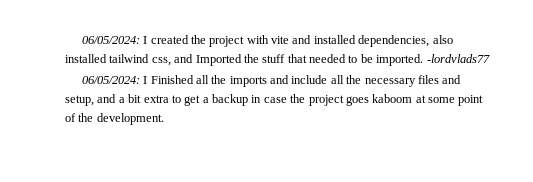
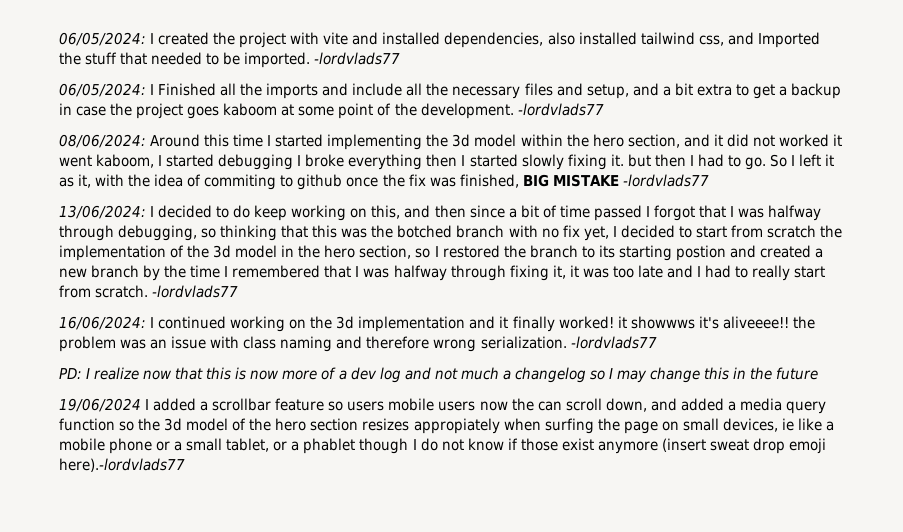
- 06/05/2024: I Finished all the imports and include all the necessary files and setup, and a bit extra to get a backup in case the project goes kaboom at some point of the development.
+ 06/05/2024: I Finished all the imports and include all the necessary files and setup, and a bit extra to get a backup in case the project goes kaboom at some point of the development. -lordvlads77
+ 08/06/2024: Around this time I started implementing the 3d model within the hero section, and it did not worked it went kaboom, I started debugging I broke everything then I started slowly fixing it. but then I had to go. So I left it as it, with the idea of commiting to github once the fix was finished, BIG MISTAKE -lordvlads77
+ 13/06/2024: I decided to do keep working on this, and then since a bit of time passed I forgot that I was halfway through debugging, so thinking that this was the botched branch with no fix yet, I decided to start from scratch the implementation of the 3d model in the hero section, so I restored the branch to its starting postion and created a new branch by the time I remembered that I was halfway through fixing it, it was too late and I had to really start from scratch. -lordvlads77
+ 16/06/2024: I continued working on the 3d implementation and it finally worked! it showwws it's aliveeee!! the problem was an issue with class naming and therefore wrong serialization. -lordvlads77
+ PD: I realize now that this is now more of a dev log and not much a changelog so I may change this in the future
+ 19/06/2024 I added a scrollbar feature so users mobile users now the can scroll down, and added a media query function so the 3d model of the hero section resizes appropiately when surfing the page on small devices, ie like a mobile phone or a small tablet, or a phablet though I do not know if those exist anymore (insert sweat drop emoji here).-lordvlads77

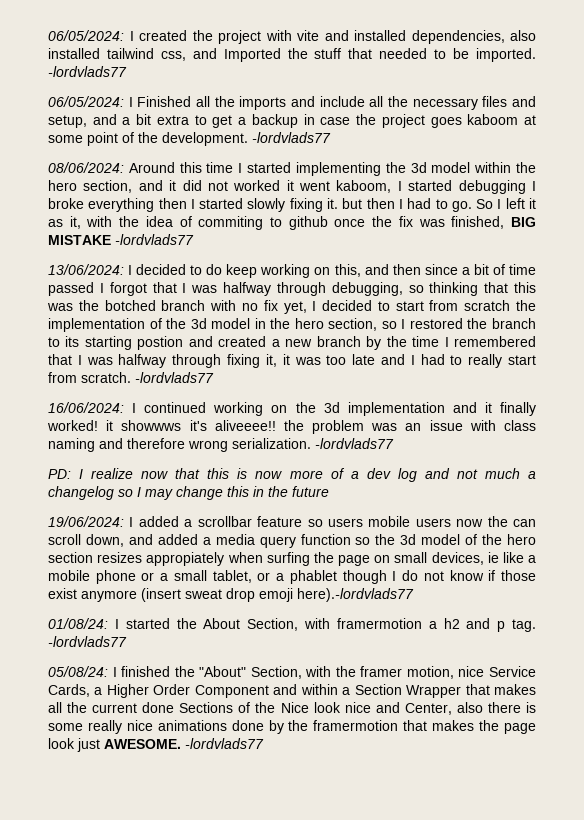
- 19/06/2024 I added a scrollbar feature so users mobile users now the can scroll down, and added a media query function so the 3d model of the hero section resizes appropiately when surfing the page on small devices, ie like a mobile phone or a small tablet, or a phablet though I do not know if those exist anymore (insert sweat drop emoji here).-lordvlads77
+ 19/06/2024: I added a scrollbar feature so users mobile users now the can scroll down, and added a media query function so the 3d model of the hero section resizes appropiately when surfing the page on small devices, ie like a mobile phone or a small tablet, or a phablet though I do not know if those exist anymore (insert sweat drop emoji here).-lordvlads77
+ 01/08/24: I started the About Section, with framermotion a h2 and p tag. -lordvlads77
+ 05/08/24: I finished the "About" Section, with the framer motion, nice Service Cards, a Higher Order Component and within a Section Wrapper that makes all the current done Sections of the Nice look nice and Center, also there is some really nice animations done by the framermotion that makes the page look just AWESOME. -lordvlads77

